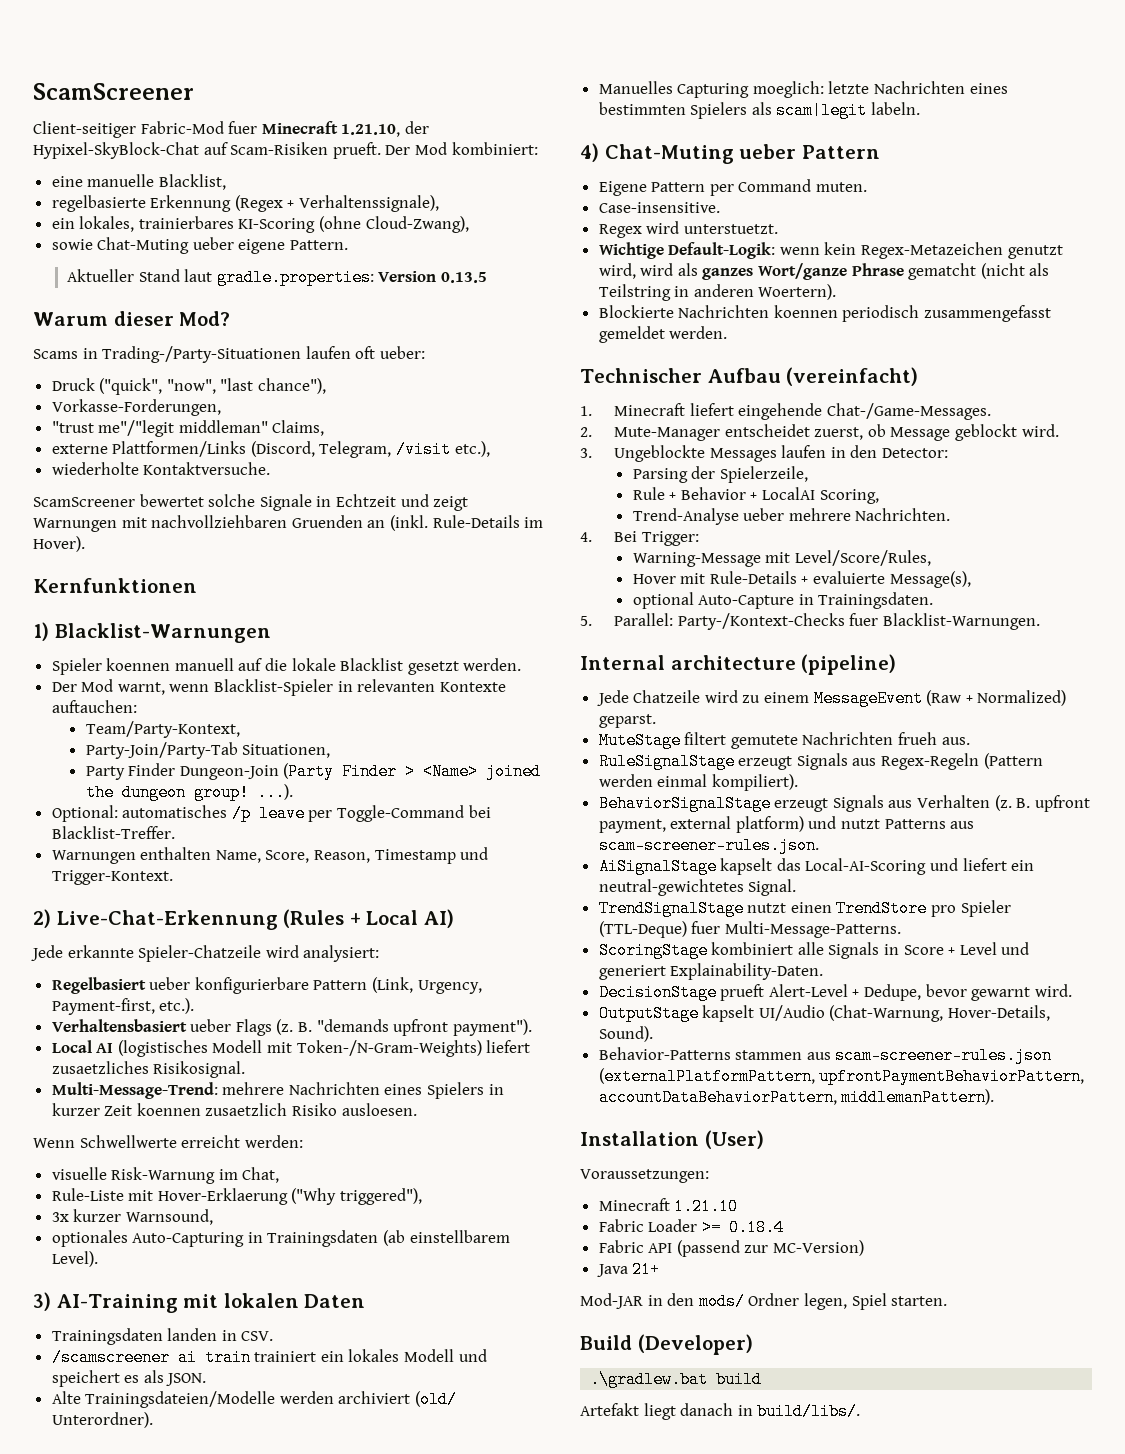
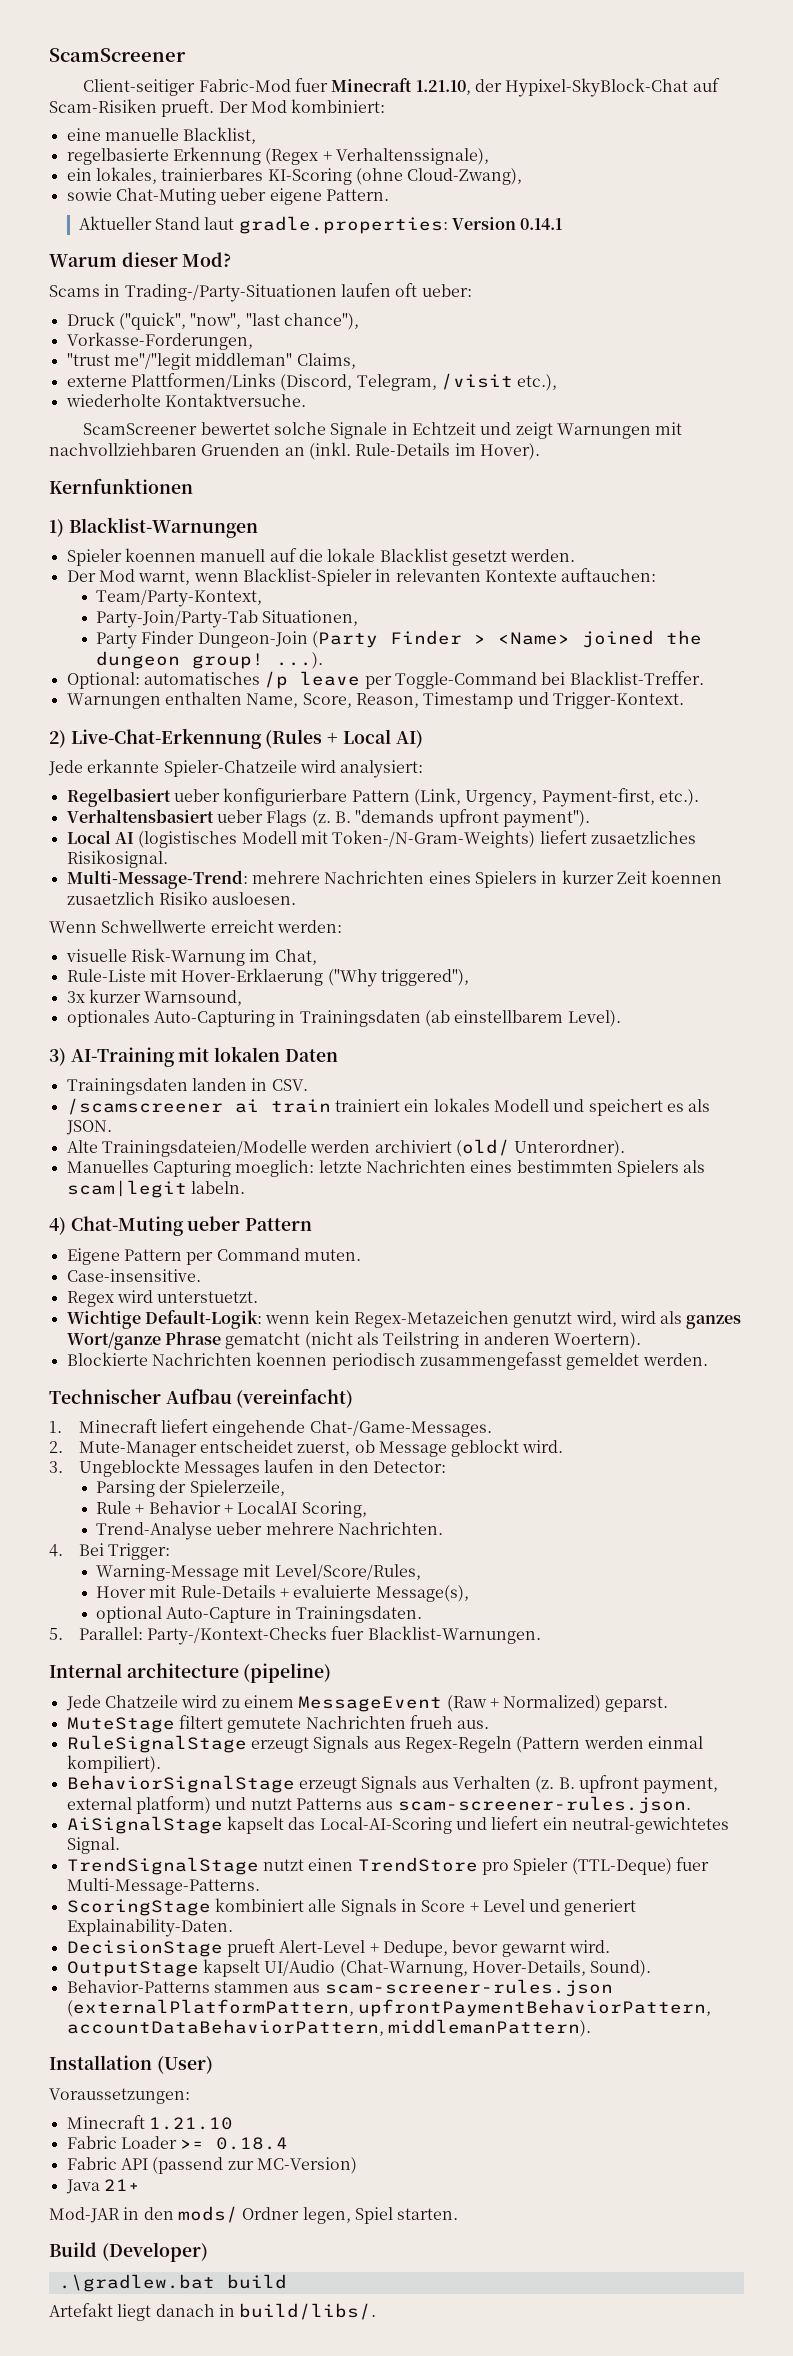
- Aktueller Stand laut gradle.properties: Version 0.13.5
+ Aktueller Stand laut gradle.properties: Version 0.14.1

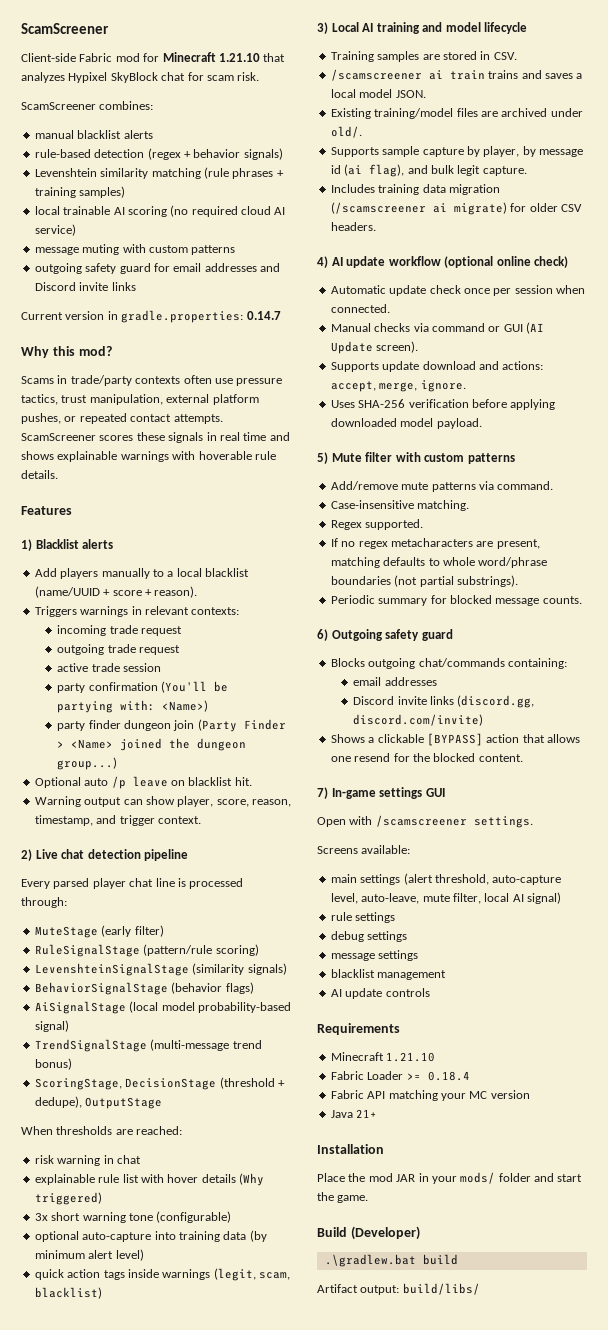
- Client-seitiger Fabric-Mod fuer Minecraft 1.21.10, der Hypixel-SkyBlock-Chat auf Scam-Risiken prueft. Der Mod kombiniert:
- eine manuelle Blacklist,
- regelbasierte Erkennung (Regex + Verhaltenssignale),
- ein lokales, trainierbares KI-Scoring (ohne Cloud-Zwang),
- sowie Chat-Muting ueber eigene Pattern.
- Aktueller Stand laut gradle.properties: Version 0.14.1
- Warum dieser Mod?
- Scams in Trading-/Party-Situationen laufen oft ueber:
- Druck ("quick", "now", "last chance"),
- Vorkasse-Forderungen,
- "trust me"/"legit middleman" Claims,
- externe Plattformen/Links (Discord, Telegram, /visit etc.),
- wiederholte Kontaktversuche.
- ScamScreener bewertet solche Signale in Echtzeit und zeigt Warnungen mit nachvollziehbaren Gruenden an (inkl. Rule-Details im Hover).
- Kernfunktionen
- 1) Blacklist-Warnungen
- Spieler koennen manuell auf die lokale Blacklist gesetzt werden.
- Der Mod warnt, wenn Blacklist-Spieler in relevanten Kontexte auftauchen:
- Team/Party-Kontext,
- Party-Join/Party-Tab Situationen,
- Party Finder Dungeon-Join (Party Finder > <Name> joined the dungeon group! ...).
- Optional: automatisches /p leave per Toggle-Command bei Blacklist-Treffer.
- Warnungen enthalten Name, Score, Reason, Timestamp und Trigger-Kontext.
- 2) Live-Chat-Erkennung (Rules + Local AI)
- Jede erkannte Spieler-Chatzeile wird analysiert:
- Regelbasiert ueber konfigurierbare Pattern (Link, Urgency, Payment-first, etc.).
- Verhaltensbasiert ueber Flags (z. B. "demands upfront payment").
- Local AI (logistisches Modell mit Token-/N-Gram-Weights) liefert zusaetzliches Risikosignal.
- Multi-Message-Trend: mehrere Nachrichten eines Spielers in kurzer Zeit koennen zusaetzlich Risiko ausloesen.
- Wenn Schwellwerte erreicht werden:
- visuelle Risk-Warnung im Chat,
- Rule-Liste mit Hover-Erklaerung ("Why triggered"),
- 3x kurzer Warnsound,
- optionales Auto-Capturing in Trainingsdaten (ab einstellbarem Level).
- 3) AI-Training mit lokalen Daten
- Trainingsdaten landen in CSV.
+ Client-side Fabric mod for Minecraft 1.21.10 that analyzes Hypixel SkyBlock chat for scam risk.
+ ScamScreener combines:
+ manual blacklist alerts
+ rule-based detection (regex + behavior signals)
+ Levenshtein similarity matching (rule phrases + training samples)
+ local trainable AI scoring (no required cloud AI service)
+ message muting with custom patterns
+ outgoing safety guard for email addresses and Discord invite links
+ Current version in gradle.properties: 0.14.7
+ Why this mod?
+ Scams in trade/party contexts often use pressure tactics, trust manipulation, external platform pushes, or repeated contact attempts. ScamScreener scores these signals in real time and shows explainable warnings with hoverable rule details.
+ Features
+ 1) Blacklist alerts
+ Add players manually to a local blacklist (name/UUID + score + reason).
+ Triggers warnings in relevant contexts:
+ incoming trade request
+ outgoing trade request
+ active trade session
+ party confirmation (You'll be partying with: <Name>)
+ party finder dungeon join (Party Finder > <Name> joined the dungeon group...)
+ Optional auto /p leave on blacklist hit.
+ Warning output can show player, score, reason, timestamp, and trigger context.
+ 2) Live chat detection pipeline
+ Every parsed player chat line is processed through:
+ MuteStage (early filter)
+ RuleSignalStage (pattern/rule scoring)
+ LevenshteinSignalStage (similarity signals)
+ BehaviorSignalStage (behavior flags)
+ AiSignalStage (local model probability-based signal)
+ TrendSignalStage (multi-message trend bonus)
+ ScoringStage, DecisionStage (threshold + dedupe), OutputStage
+ When thresholds are reached:
+ risk warning in chat
+ explainable rule list with hover details (Why triggered)
+ 3x short warning tone (configurable)
+ optional auto-capture into training data (by minimum alert level)
+ quick action tags inside warnings (legit, scam, blacklist)
+ 3) Local AI training and model lifecycle
+ Training samples are stored in CSV.
- /scamscreener ai train trainiert ein lokales Modell und speichert es als JSON.
- Alte Trainingsdateien/Modelle werden archiviert (old/ Unterordner).
- Manuelles Capturing moeglich: letzte Nachrichten eines bestimmten Spielers als scam|legit labeln.
- 4) Chat-Muting ueber Pattern
- Eigene Pattern per Command muten.
- Case-insensitive.
- Regex wird unterstuetzt.
- Wichtige Default-Logik: wenn kein Regex-Metazeichen genutzt wird, wird als ganzes Wort/ganze Phrase gematcht (nicht als Teilstring in anderen Woertern).
- Blockierte Nachrichten koennen periodisch zusammengefasst gemeldet werden.
- Technischer Aufbau (vereinfacht)
- 1. Minecraft liefert eingehende Chat-/Game-Messages.
- 2. Mute-Manager entscheidet zuerst, ob Message geblockt wird.
- 3. Ungeblockte Messages laufen in den Detector:
- Parsing der Spielerzeile,
- Rule + Behavior + LocalAI Scoring,
- Trend-Analyse ueber mehrere Nachrichten.
- 4. Bei Trigger:
- Warning-Message mit Level/Score/Rules,
- Hover mit Rule-Details + evaluierte Message(s),
- optional Auto-Capture in Trainingsdaten.
- 5. Parallel: Party-/Kontext-Checks fuer Blacklist-Warnungen.
- Internal architecture (pipeline)
- Jede Chatzeile wird zu einem MessageEvent (Raw + Normalized) geparst.
- MuteStage filtert gemutete Nachrichten frueh aus.
- RuleSignalStage erzeugt Signals aus Regex-Regeln (Pattern werden einmal kompiliert).
- BehaviorSignalStage erzeugt Signals aus Verhalten (z. B. upfront payment, external platform) und nutzt Patterns aus scam-screener-rules.json.
- AiSignalStage kapselt das Local-AI-Scoring und liefert ein neutral-gewichtetes Signal.
- TrendSignalStage nutzt einen TrendStore pro Spieler (TTL-Deque) fuer Multi-Message-Patterns.
- ScoringStage kombiniert alle Signals in Score + Level und generiert Explainability-Daten.
- DecisionStage prueft Alert-Level + Dedupe, bevor gewarnt wird.
- OutputStage kapselt UI/Audio (Chat-Warnung, Hover-Details, Sound).
- Behavior-Patterns stammen aus scam-screener-rules.json (externalPlatformPattern, upfrontPaymentBehaviorPattern, accountDataBehaviorPattern, middlemanPattern).
- Installation (User)
- Voraussetzungen:
+ /scamscreener ai train trains and saves a local model JSON.
+ Existing training/model files are archived under old/.
+ Supports sample capture by player, by message id (ai flag), and bulk legit capture.
+ Includes training data migration (/scamscreener ai migrate) for older CSV headers.
+ 4) AI update workflow (optional online check)
+ Automatic update check once per session when connected.
+ Manual checks via command or GUI (AI Update screen).
+ Supports update download and actions: accept, merge, ignore.
+ Uses SHA-256 verification before applying downloaded model payload.
+ 5) Mute filter with custom patterns
+ Add/remove mute patterns via command.
+ Case-insensitive matching.
+ Regex supported.
+ If no regex metacharacters are present, matching defaults to whole word/phrase boundaries (not partial substrings).
+ Periodic summary for blocked message counts.
+ 6) Outgoing safety guard
+ Blocks outgoing chat/commands containing:
+ email addresses
+ Discord invite links (discord.gg, discord.com/invite)
+ Shows a clickable [BYPASS] action that allows one resend for the blocked content.
+ 7) In-game settings GUI
+ Open with /scamscreener settings.
+ Screens available:
+ main settings (alert threshold, auto-capture level, auto-leave, mute filter, local AI signal)
+ rule settings
+ debug settings
+ message settings
+ blacklist management
+ AI update controls
+ Requirements
- Fabric API (passend zur MC-Version)
+ Fabric API matching your MC version
  Java 21+
- Mod-JAR in den mods/ Ordner legen, Spiel starten.
+ Installation
+ Place the mod JAR in your mods/ folder and start the game.
- Artefakt liegt danach in build/libs/.
+ Artifact output: build/libs/

